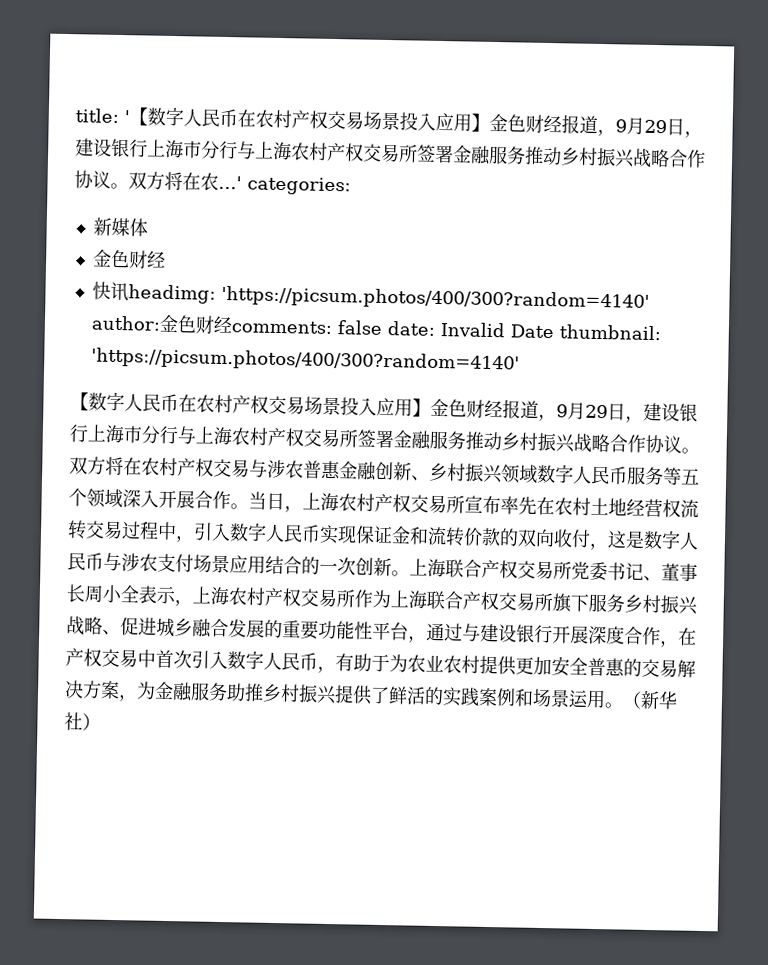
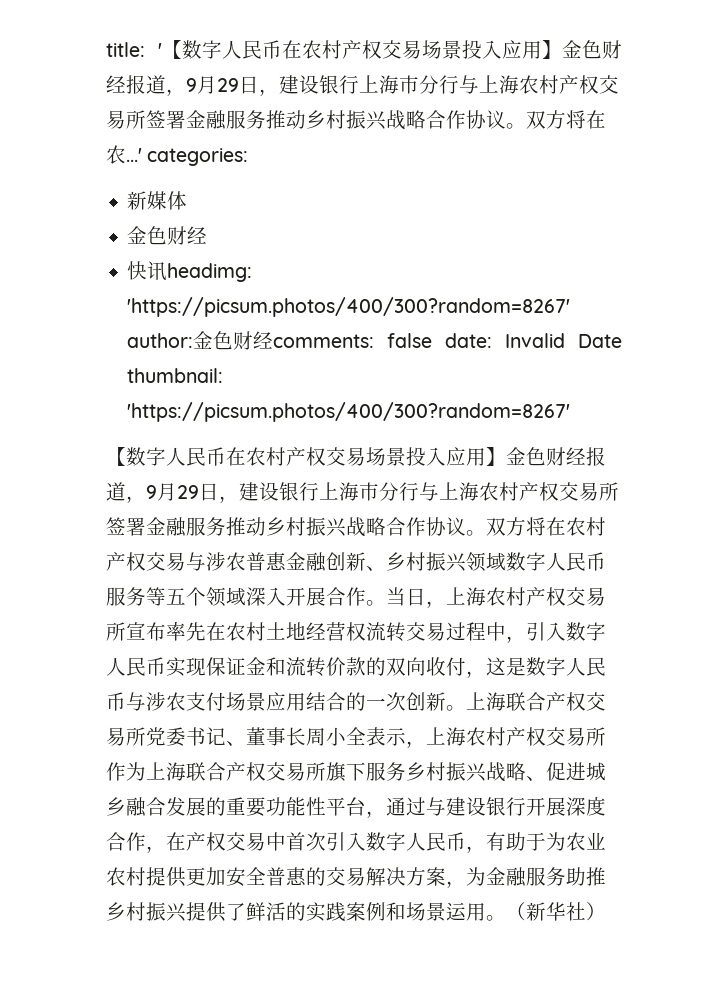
- 快讯headimg: 'https://picsum.photos/400/300?random=4140' author:金色财经comments: false date: Invalid Date thumbnail: 'https://picsum.photos/400/300?random=4140'
+ 快讯headimg: 'https://picsum.photos/400/300?random=8267' author:金色财经comments: false date: Invalid Date thumbnail: 'https://picsum.photos/400/300?random=8267'

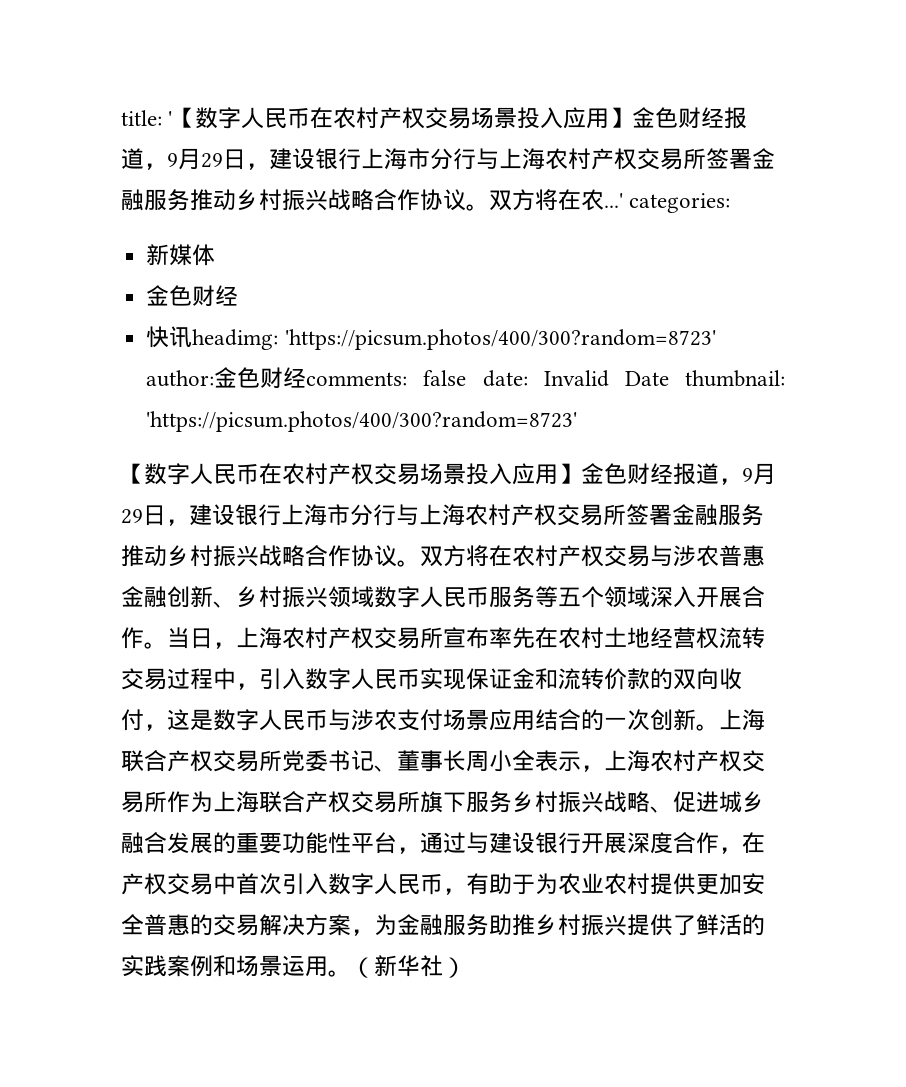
- 快讯headimg: 'https://picsum.photos/400/300?random=8267' author:金色财经comments: false date: Invalid Date thumbnail: 'https://picsum.photos/400/300?random=8267'
+ 快讯headimg: 'https://picsum.photos/400/300?random=8723' author:金色财经comments: false date: Invalid Date thumbnail: 'https://picsum.photos/400/300?random=8723'

